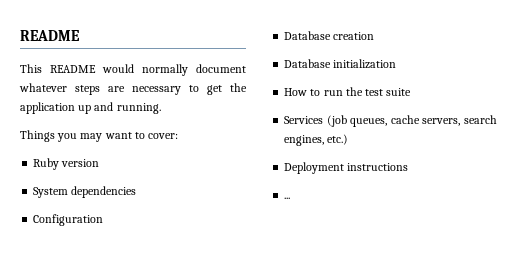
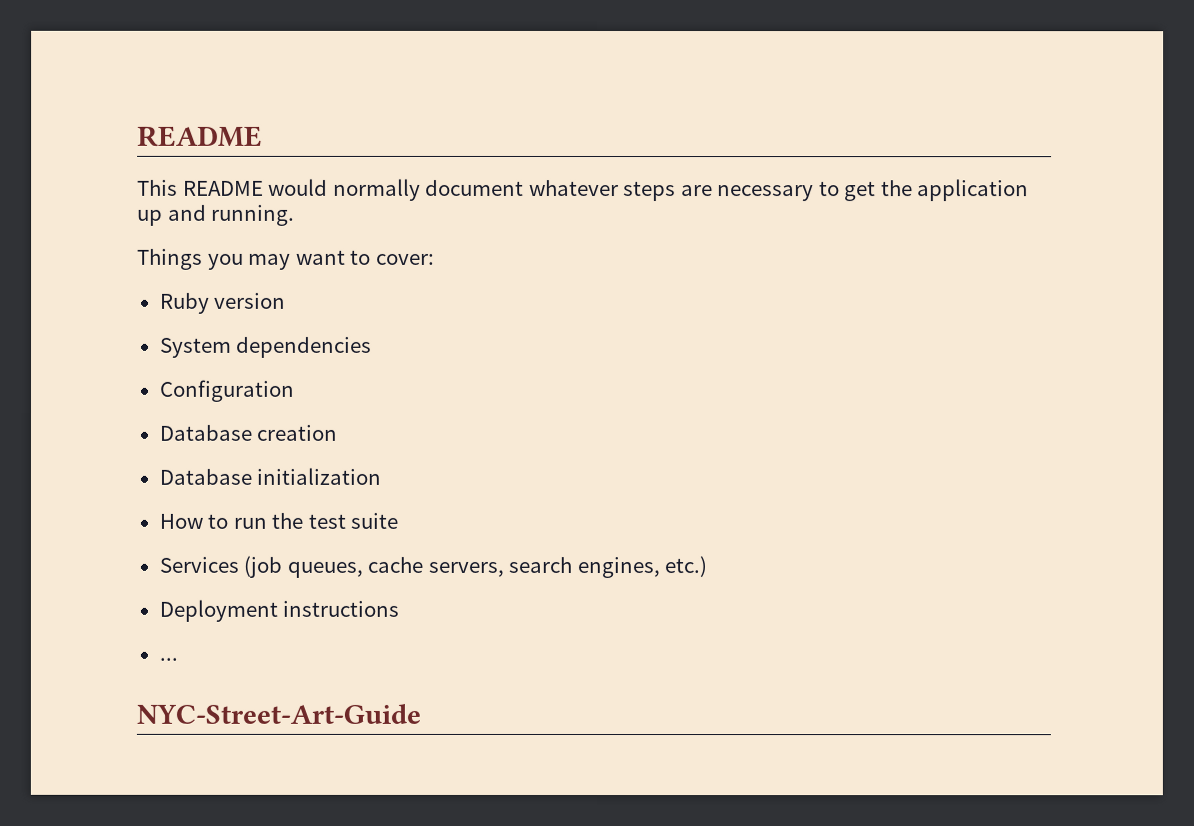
+ NYC-Street-Art-Guide

